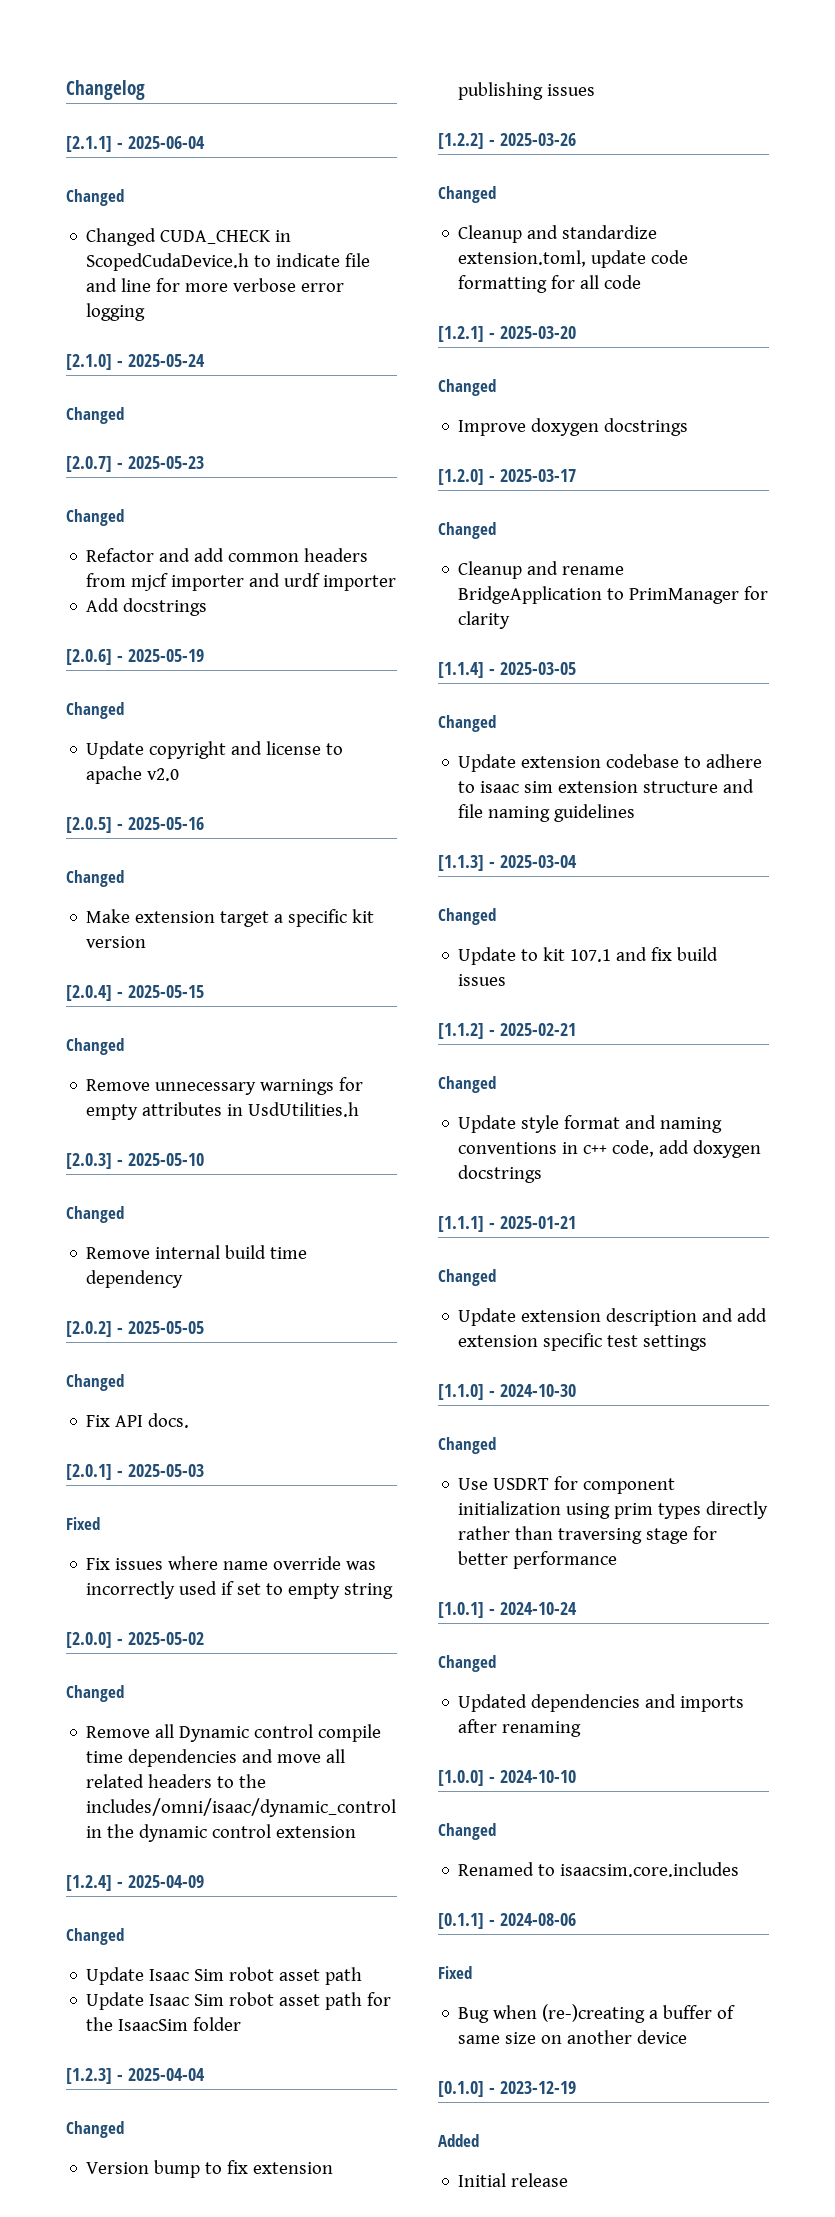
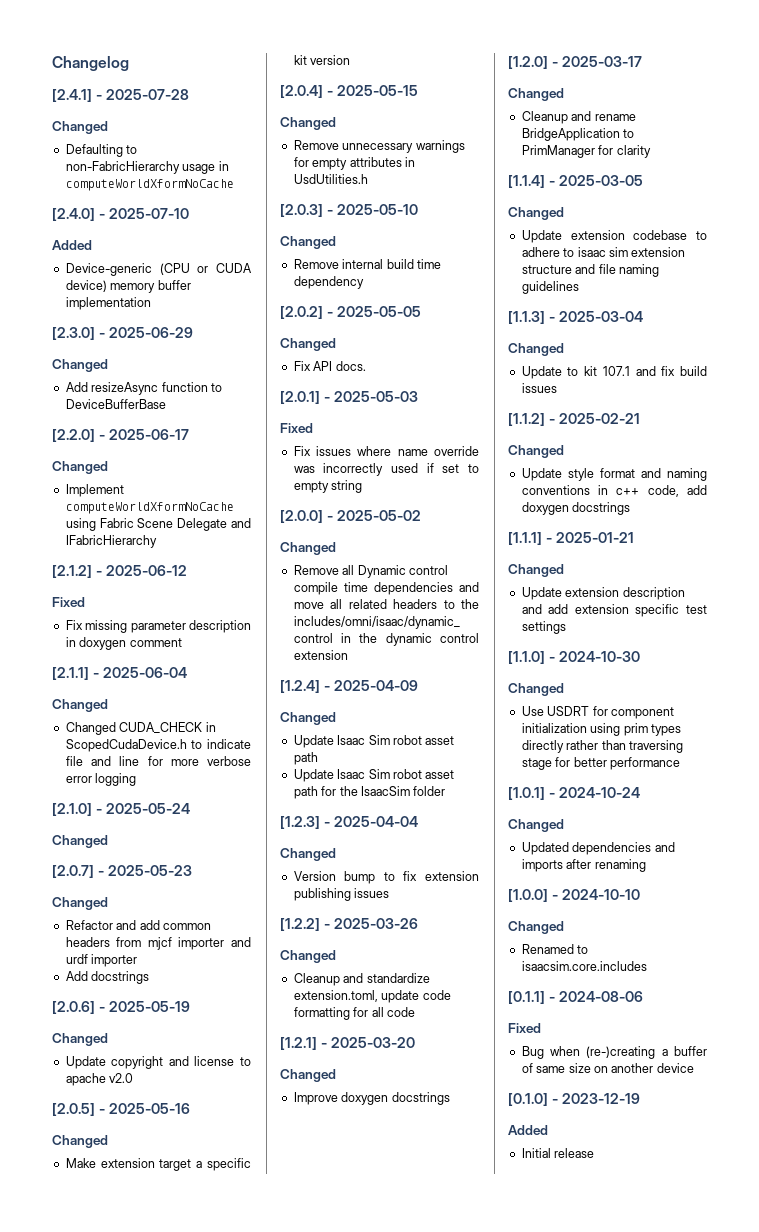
+ [2.4.1] - 2025-07-28
+ Changed
+ Defaulting to non-FabricHierarchy usage in computeWorldXformNoCache
+ [2.4.0] - 2025-07-10
+ Added
+ Device-generic (CPU or CUDA device) memory buffer implementation
+ [2.3.0] - 2025-06-29
+ Changed
+ Add resizeAsync function to DeviceBufferBase
+ [2.2.0] - 2025-06-17
+ Changed
+ Implement computeWorldXformNoCache using Fabric Scene Delegate and IFabricHierarchy
+ [2.1.2] - 2025-06-12
+ Fixed
+ Fix missing parameter description in doxygen comment

